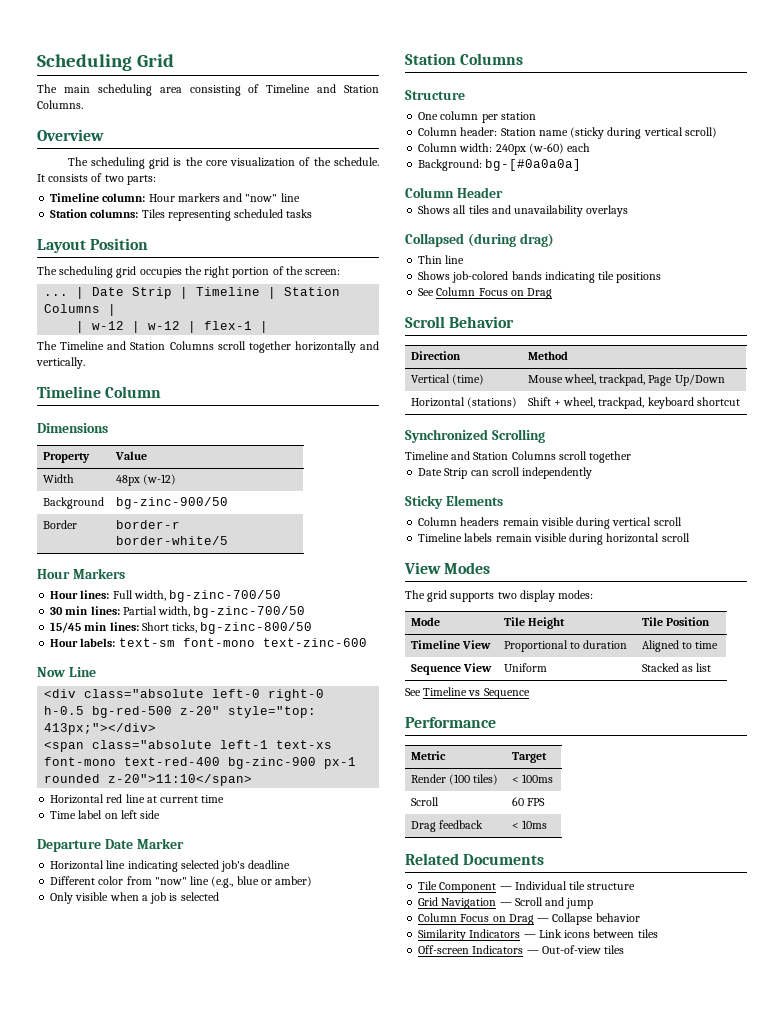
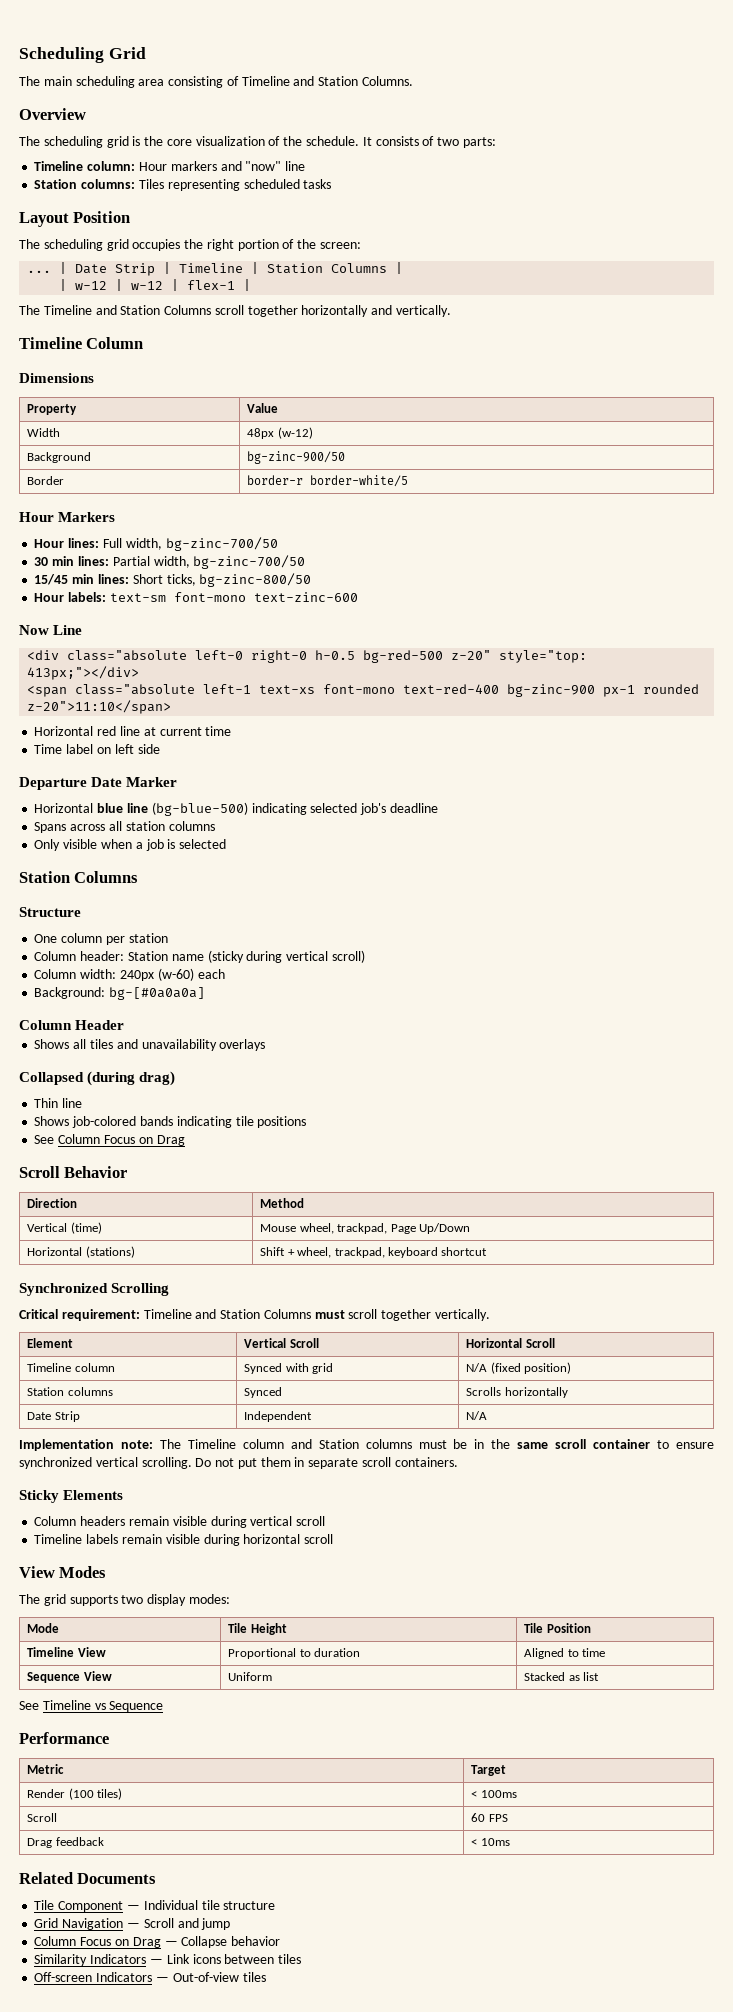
- Horizontal line indicating selected job's deadline
+ Horizontal blue line (bg-blue-500) indicating selected job's deadline
- Different color from "now" line (e.g., blue or amber)
+ Spans across all station columns
  Synchronized Scrolling
- Timeline and Station Columns scroll together
- Date Strip can scroll independently
+ Critical requirement: Timeline and Station Columns must scroll together vertically.
+ Element | Vertical Scroll | Horizontal Scroll
+ Timeline column | Synced with grid | N/A (fixed position)
+ Station columns | Synced | Scrolls horizontally
+ Date Strip | Independent | N/A
+ Implementation note: The Timeline column and Station columns must be in the same scroll container to ensure synchronized vertical scrolling. Do not put them in separate scroll containers.

